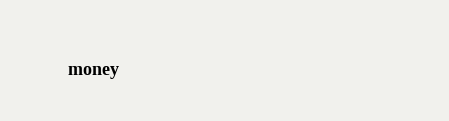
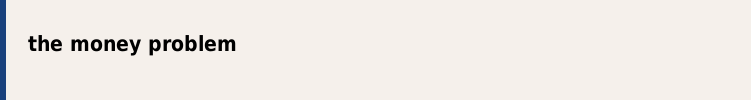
- money
+ the money problem

